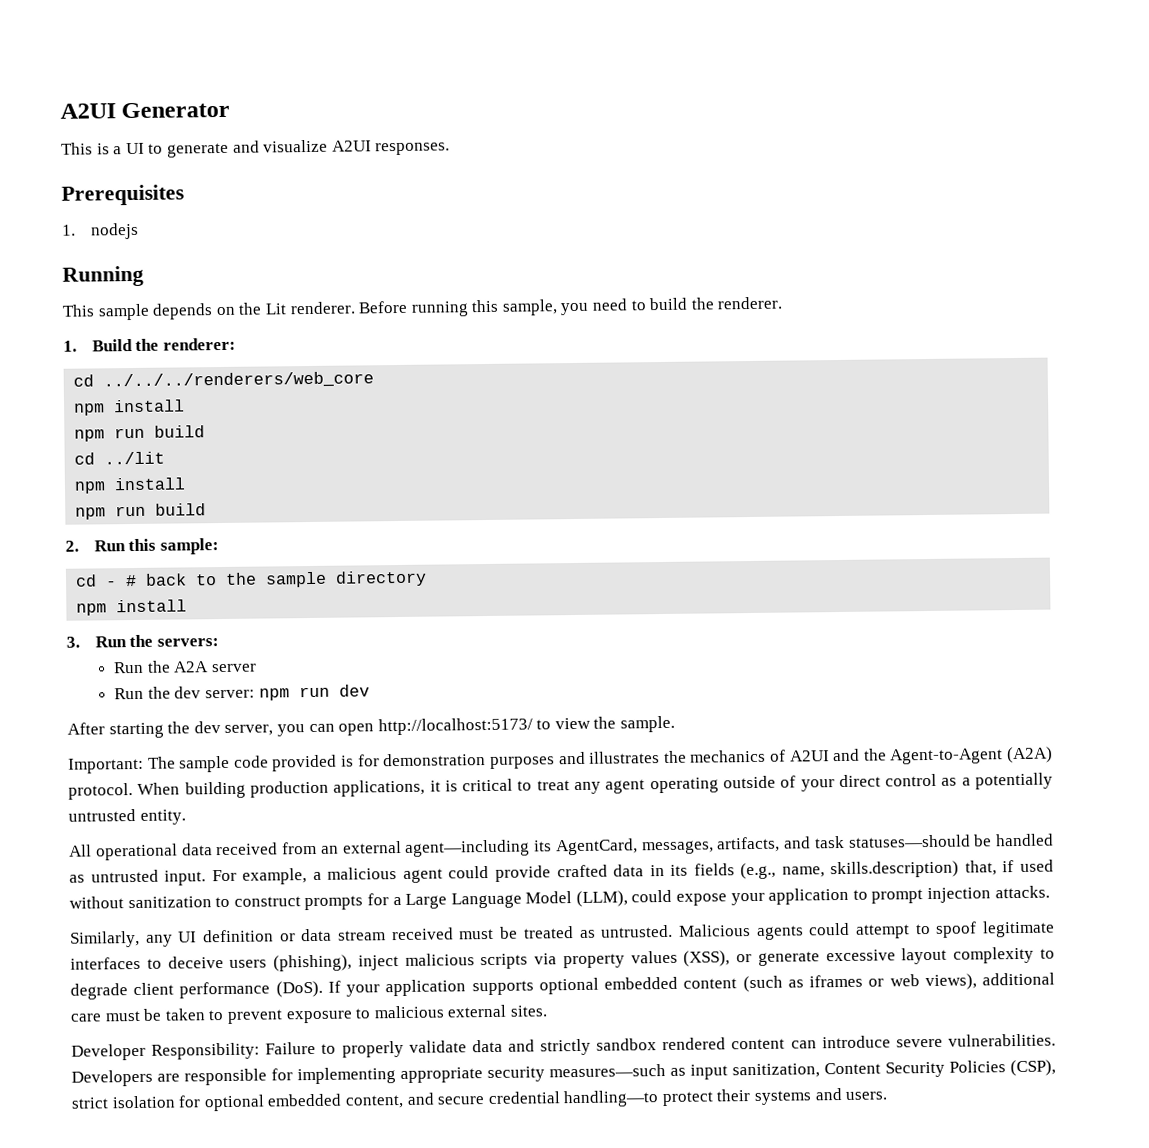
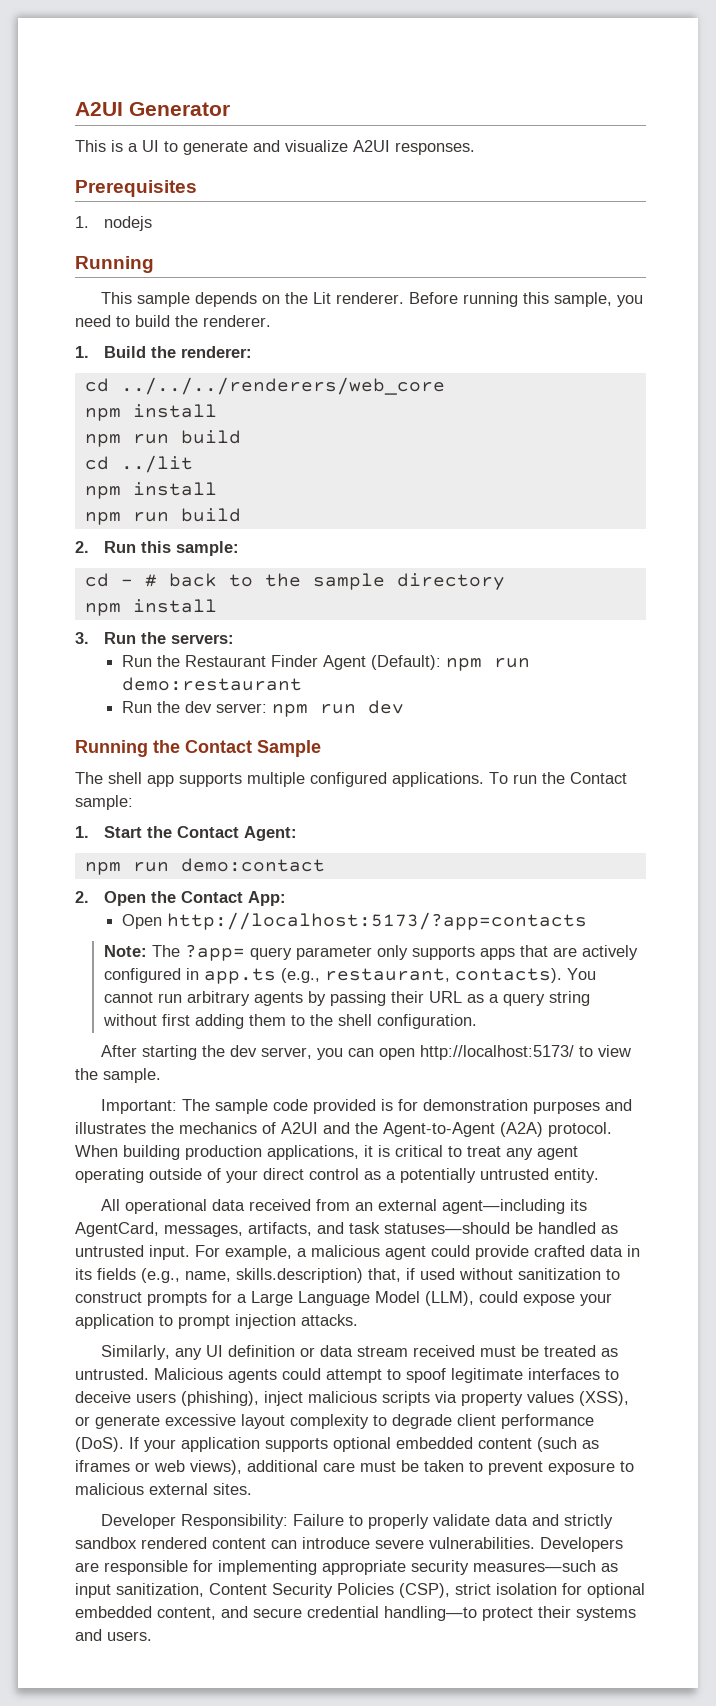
- Run the A2A server
+ Run the Restaurant Finder Agent (Default): npm run demo:restaurant
+ Running the Contact Sample
+ The shell app supports multiple configured applications. To run the Contact sample:
+ 1. Start the Contact Agent:
+ npm run demo:contact
+ 2. Open the Contact App:
+ Open http://localhost:5173/?app=contacts
+ Note: The ?app= query parameter only supports apps that are actively configured in app.ts (e.g., restaurant, contacts). You cannot run arbitrary agents by passing their URL as a query string without first adding them to the shell configuration.

